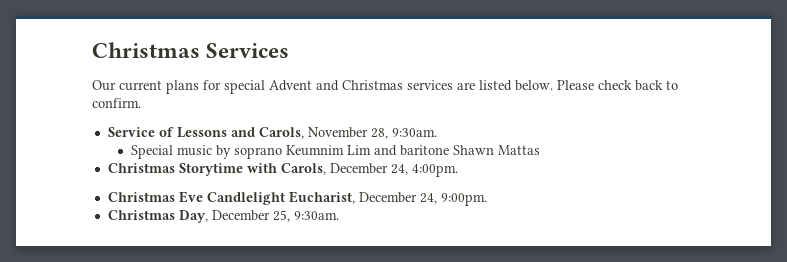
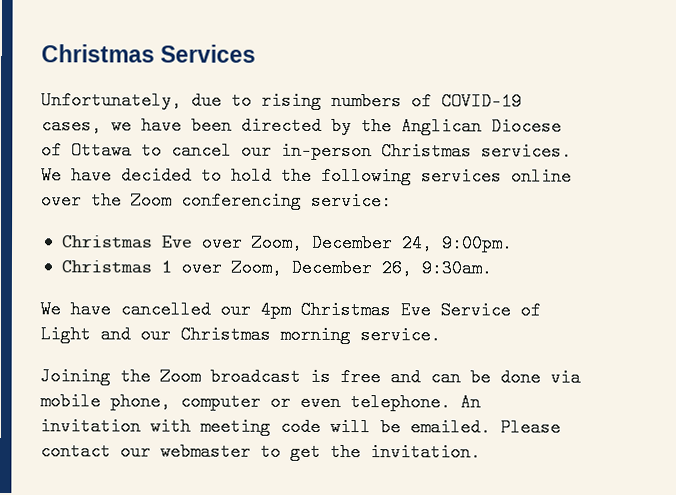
- Our current plans for special Advent and Christmas services are listed below. Please check back to confirm.
- Service of Lessons and Carols, November 28, 9:30am.
- Special music by soprano Keumnim Lim and baritone Shawn Mattas
- Christmas Storytime with Carols, December 24, 4:00pm.
- Christmas Eve Candlelight Eucharist, December 24, 9:00pm.
+ Unfortunately, due to rising numbers of COVID-19 cases, we have been directed by the Anglican Diocese of Ottawa to cancel our in-person Christmas services. We have decided to hold the following services online over the Zoom conferencing service:
+ Christmas Eve over Zoom, December 24, 9:00pm.
- Christmas Day, December 25, 9:30am.
+ Christmas 1 over Zoom, December 26, 9:30am.
+ We have cancelled our 4pm Christmas Eve Service of Light and our Christmas morning service.
+ Joining the Zoom broadcast is free and can be done via mobile phone, computer or even telephone. An invitation with meeting code will be emailed. Please contact our webmaster to get the invitation.

